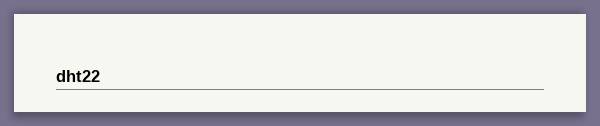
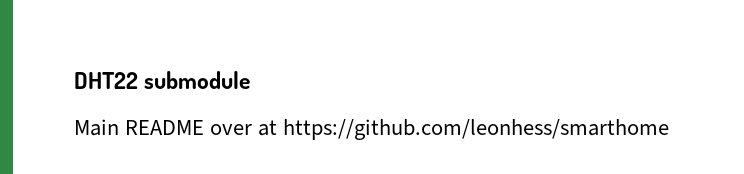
- dht22
+ DHT22 submodule
+ Main README over at https://github.com/leonhess/smarthome

